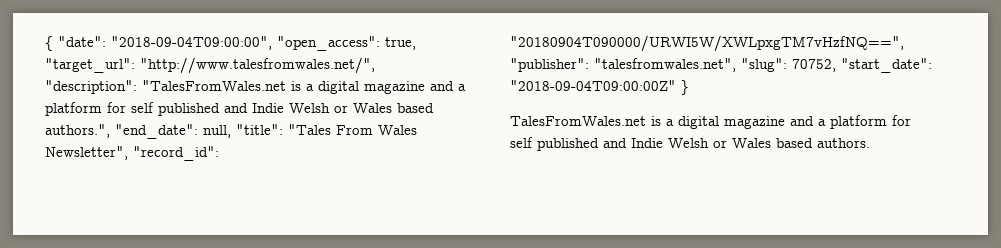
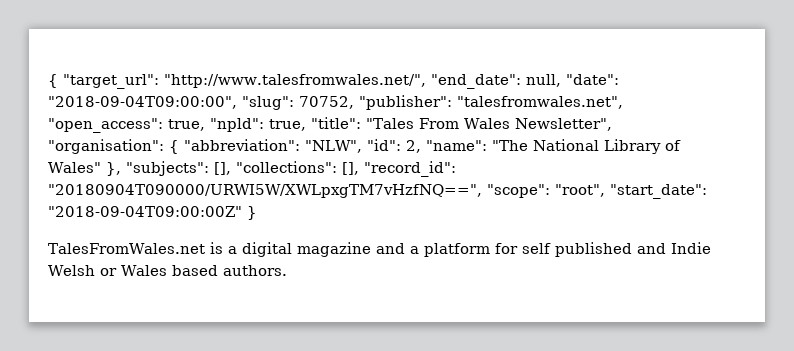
- { "date": "2018-09-04T09:00:00", "open_access": true, "target_url": "http://www.talesfromwales.net/", "description": "TalesFromWales.net is a digital magazine and a platform for self published and Indie Welsh or Wales based authors.", "end_date": null, "title": "Tales From Wales Newsletter", "record_id": "20180904T090000/URWI5W/XWLpxgTM7vHzfNQ==", "publisher": "talesfromwales.net", "slug": 70752, "start_date": "2018-09-04T09:00:00Z" }
+ { "target_url": "http://www.talesfromwales.net/", "end_date": null, "date": "2018-09-04T09:00:00", "slug": 70752, "publisher": "talesfromwales.net", "open_access": true, "npld": true, "title": "Tales From Wales Newsletter", "organisation": { "abbreviation": "NLW", "id": 2, "name": "The National Library of Wales" }, "subjects": [], "collections": [], "record_id": "20180904T090000/URWI5W/XWLpxgTM7vHzfNQ==", "scope": "root", "start_date": "2018-09-04T09:00:00Z" }

